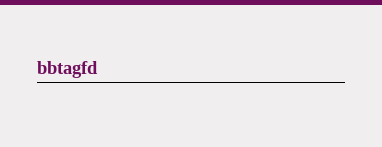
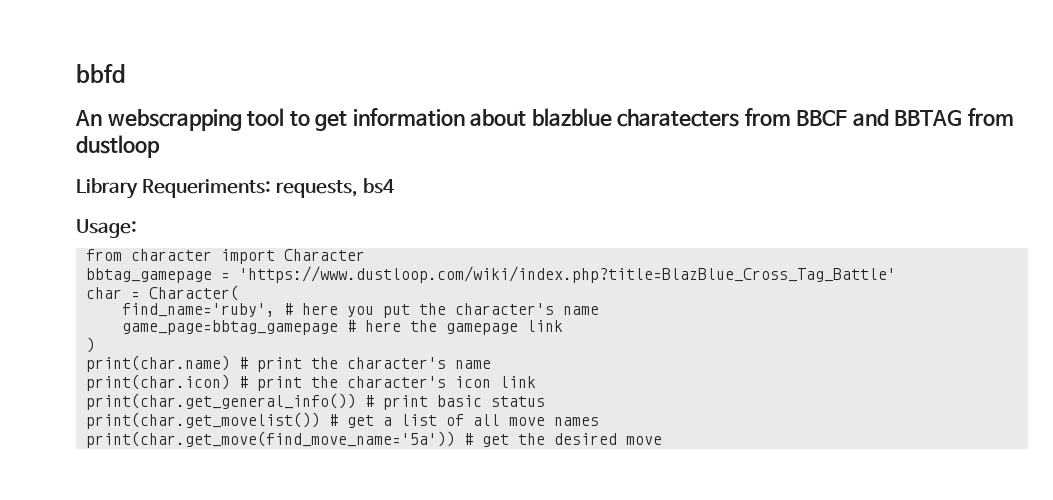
- bbtagfd
+ bbfd
+ An webscrapping tool to get information about blazblue charatecters from BBCF and BBTAG from dustloop
+ Library Requeriments: requests, bs4
+ Usage:
+ from character import Character
+ bbtag_gamepage = 'https://www.dustloop.com/wiki/index.php?title=BlazBlue_Cross_Tag_Battle'
+ char = Character(
+ find_name='ruby', # here you put the character's name
+ game_page=bbtag_gamepage # here the gamepage link
+ )
+ print(char.name) # print the character's name
+ print(char.icon) # print the character's icon link
+ print(char.get_general_info()) # print basic status
+ print(char.get_movelist()) # get a list of all move names
+ print(char.get_move(find_move_name='5a')) # get the desired move

